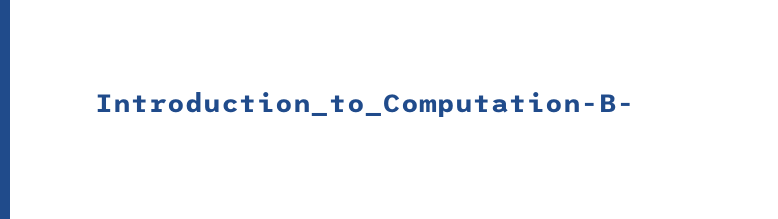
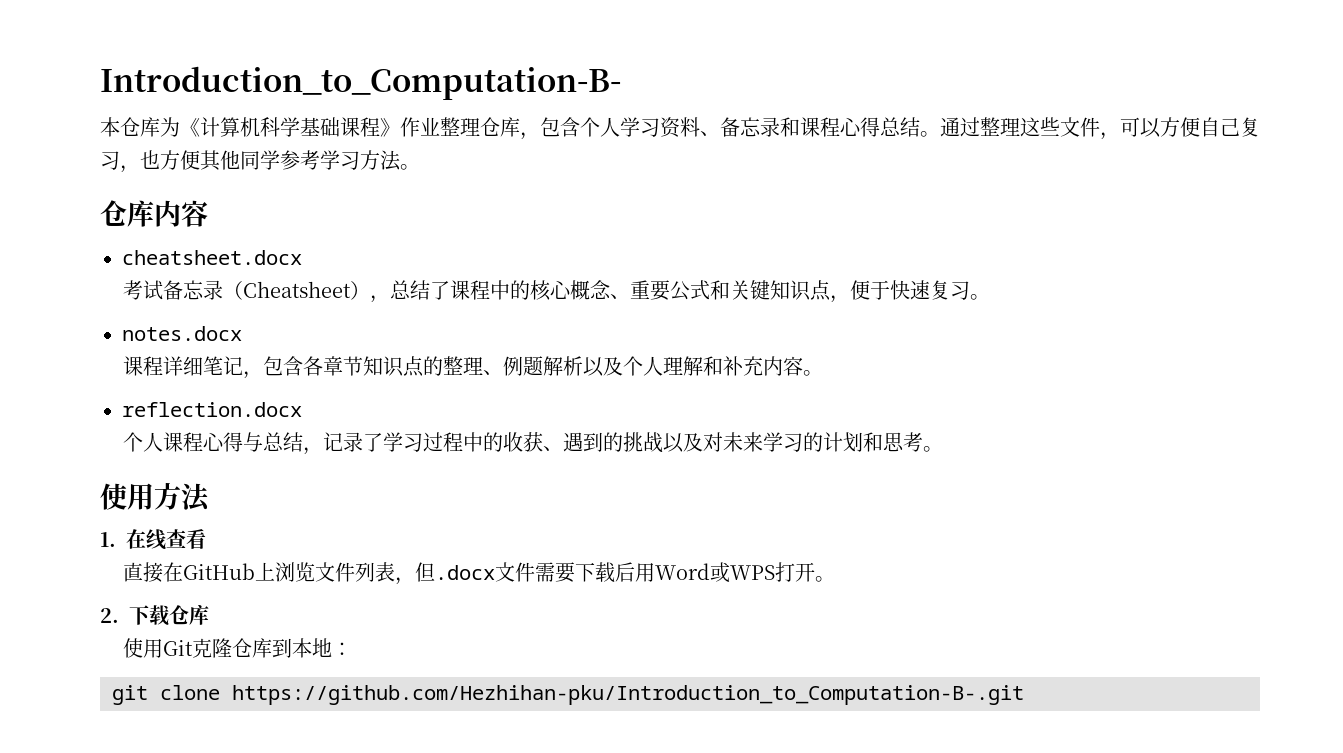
+ 本仓库为《计算机科学基础课程》作业整理仓库，包含个人学习资料、备忘录和课程心得总结。通过整理这些文件，可以方便自己复习，也方便其他同学参考学习方法。
+ 仓库内容
+ cheatsheet.docx
+ 考试备忘录（Cheatsheet），总结了课程中的核心概念、重要公式和关键知识点，便于快速复习。
+ notes.docx
+ 课程详细笔记，包含各章节知识点的整理、例题解析以及个人理解和补充内容。
+ reflection.docx
+ 个人课程心得与总结，记录了学习过程中的收获、遇到的挑战以及对未来学习的计划和思考。
+ 使用方法
+ 1.在线查看
+ 直接在GitHub上浏览文件列表，但.docx文件需要下载后用Word或WPS打开。
+ 2.下载仓库
+ 使用Git克隆仓库到本地：
+ git clone https://github.com/Hezhihan-pku/Introduction_to_Computation-B-.git

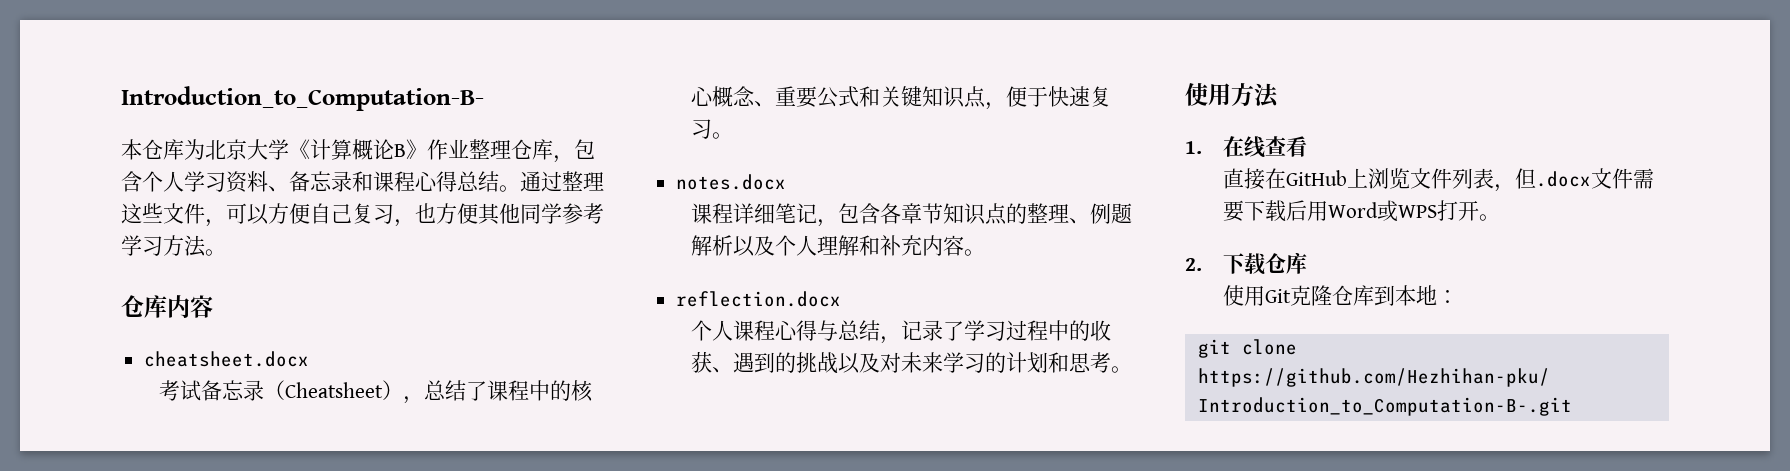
- 本仓库为《计算机科学基础课程》作业整理仓库，包含个人学习资料、备忘录和课程心得总结。
+ 本仓库为北京大学《计算概论B》作业整理仓库，包含个人学习资料、备忘录和课程心得总结。

